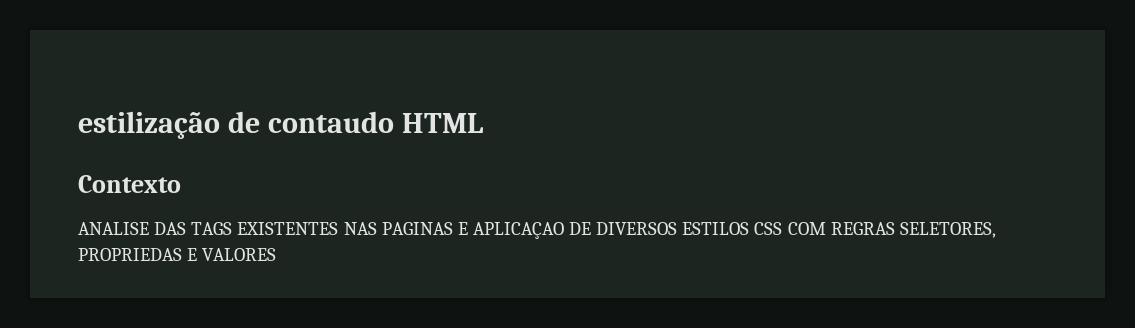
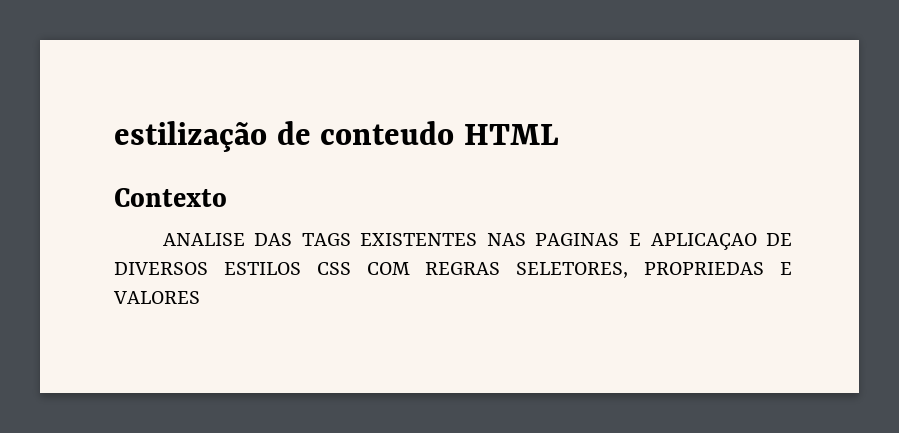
- estilização de contaudo HTML
+ estilização de conteudo HTML

